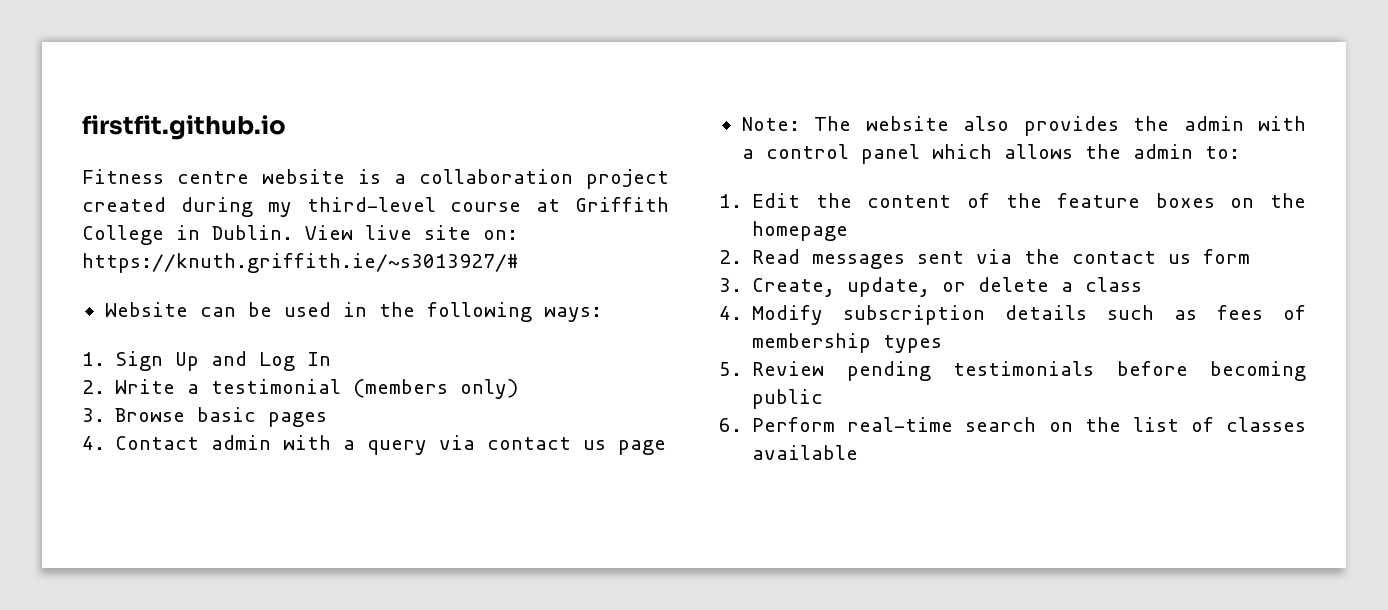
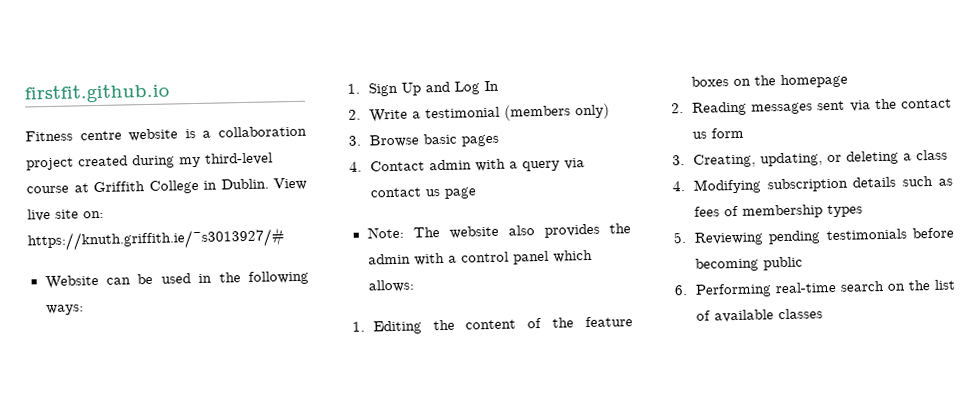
- Note: The website also provides the admin with a control panel which allows the admin to:
- 1. Edit the content of the feature boxes on the homepage
+ Note: The website also provides the admin with a control panel which allows:
+ 1. Editing the content of the feature boxes on the homepage
- 2. Read messages sent via the contact us form
+ 2. Reading messages sent via the contact us form
- 3. Create, update, or delete a class
+ 3. Creating, updating, or deleting a class
- 4. Modify subscription details such as fees of membership types
+ 4. Modifying subscription details such as fees of membership types
- 5. Review pending testimonials before becoming public
+ 5. Reviewing pending testimonials before becoming public
- 6. Perform real-time search on the list of classes available
+ 6. Performing real-time search on the list of available classes

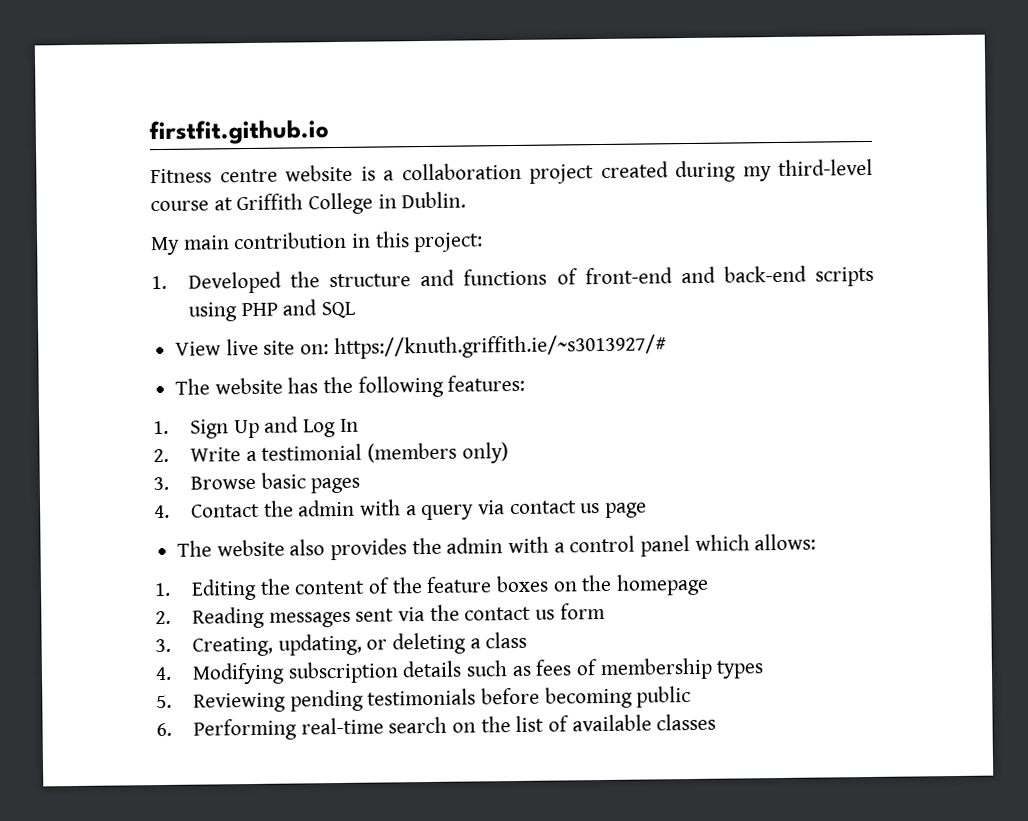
- Fitness centre website is a collaboration project created during my third-level course at Griffith College in Dublin. View live site on: https://knuth.griffith.ie/~s3013927/#
+ Fitness centre website is a collaboration project created during my third-level course at Griffith College in Dublin.
+ My main contribution in this project:
+ 1. Developed the structure and functions of front-end and back-end scripts using PHP and SQL
+ View live site on: https://knuth.griffith.ie/~s3013927/#
- Website can be used in the following ways:
+ The website has the following features:
- 4. Contact admin with a query via contact us page
+ 4. Contact the admin with a query via contact us page
- Note: The website also provides the admin with a control panel which allows:
+ The website also provides the admin with a control panel which allows:

